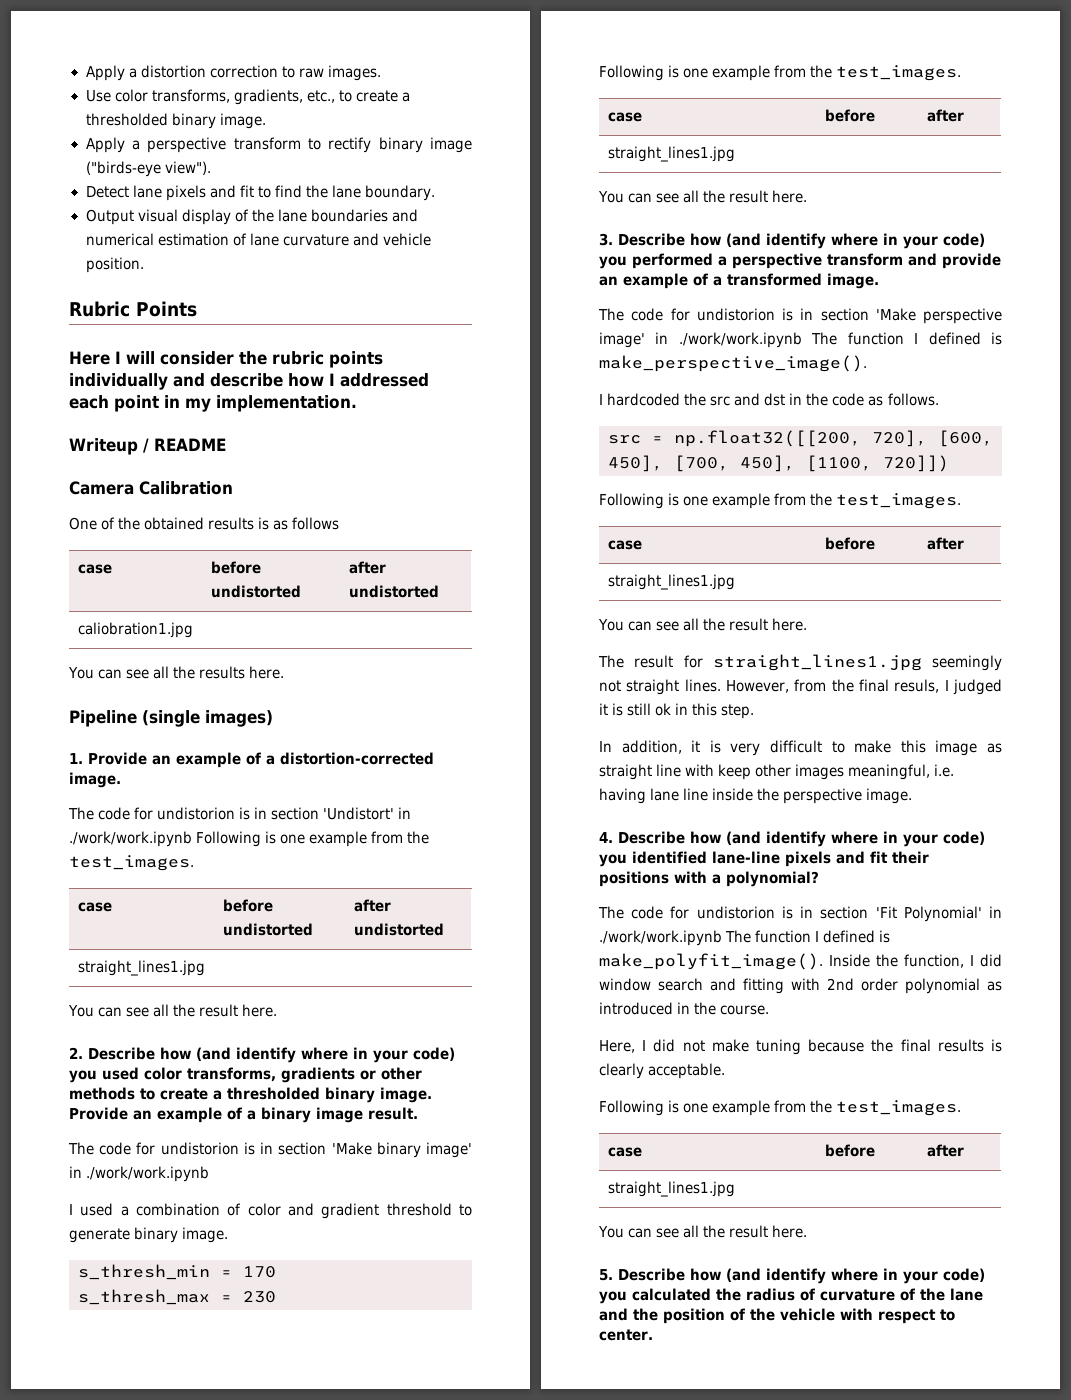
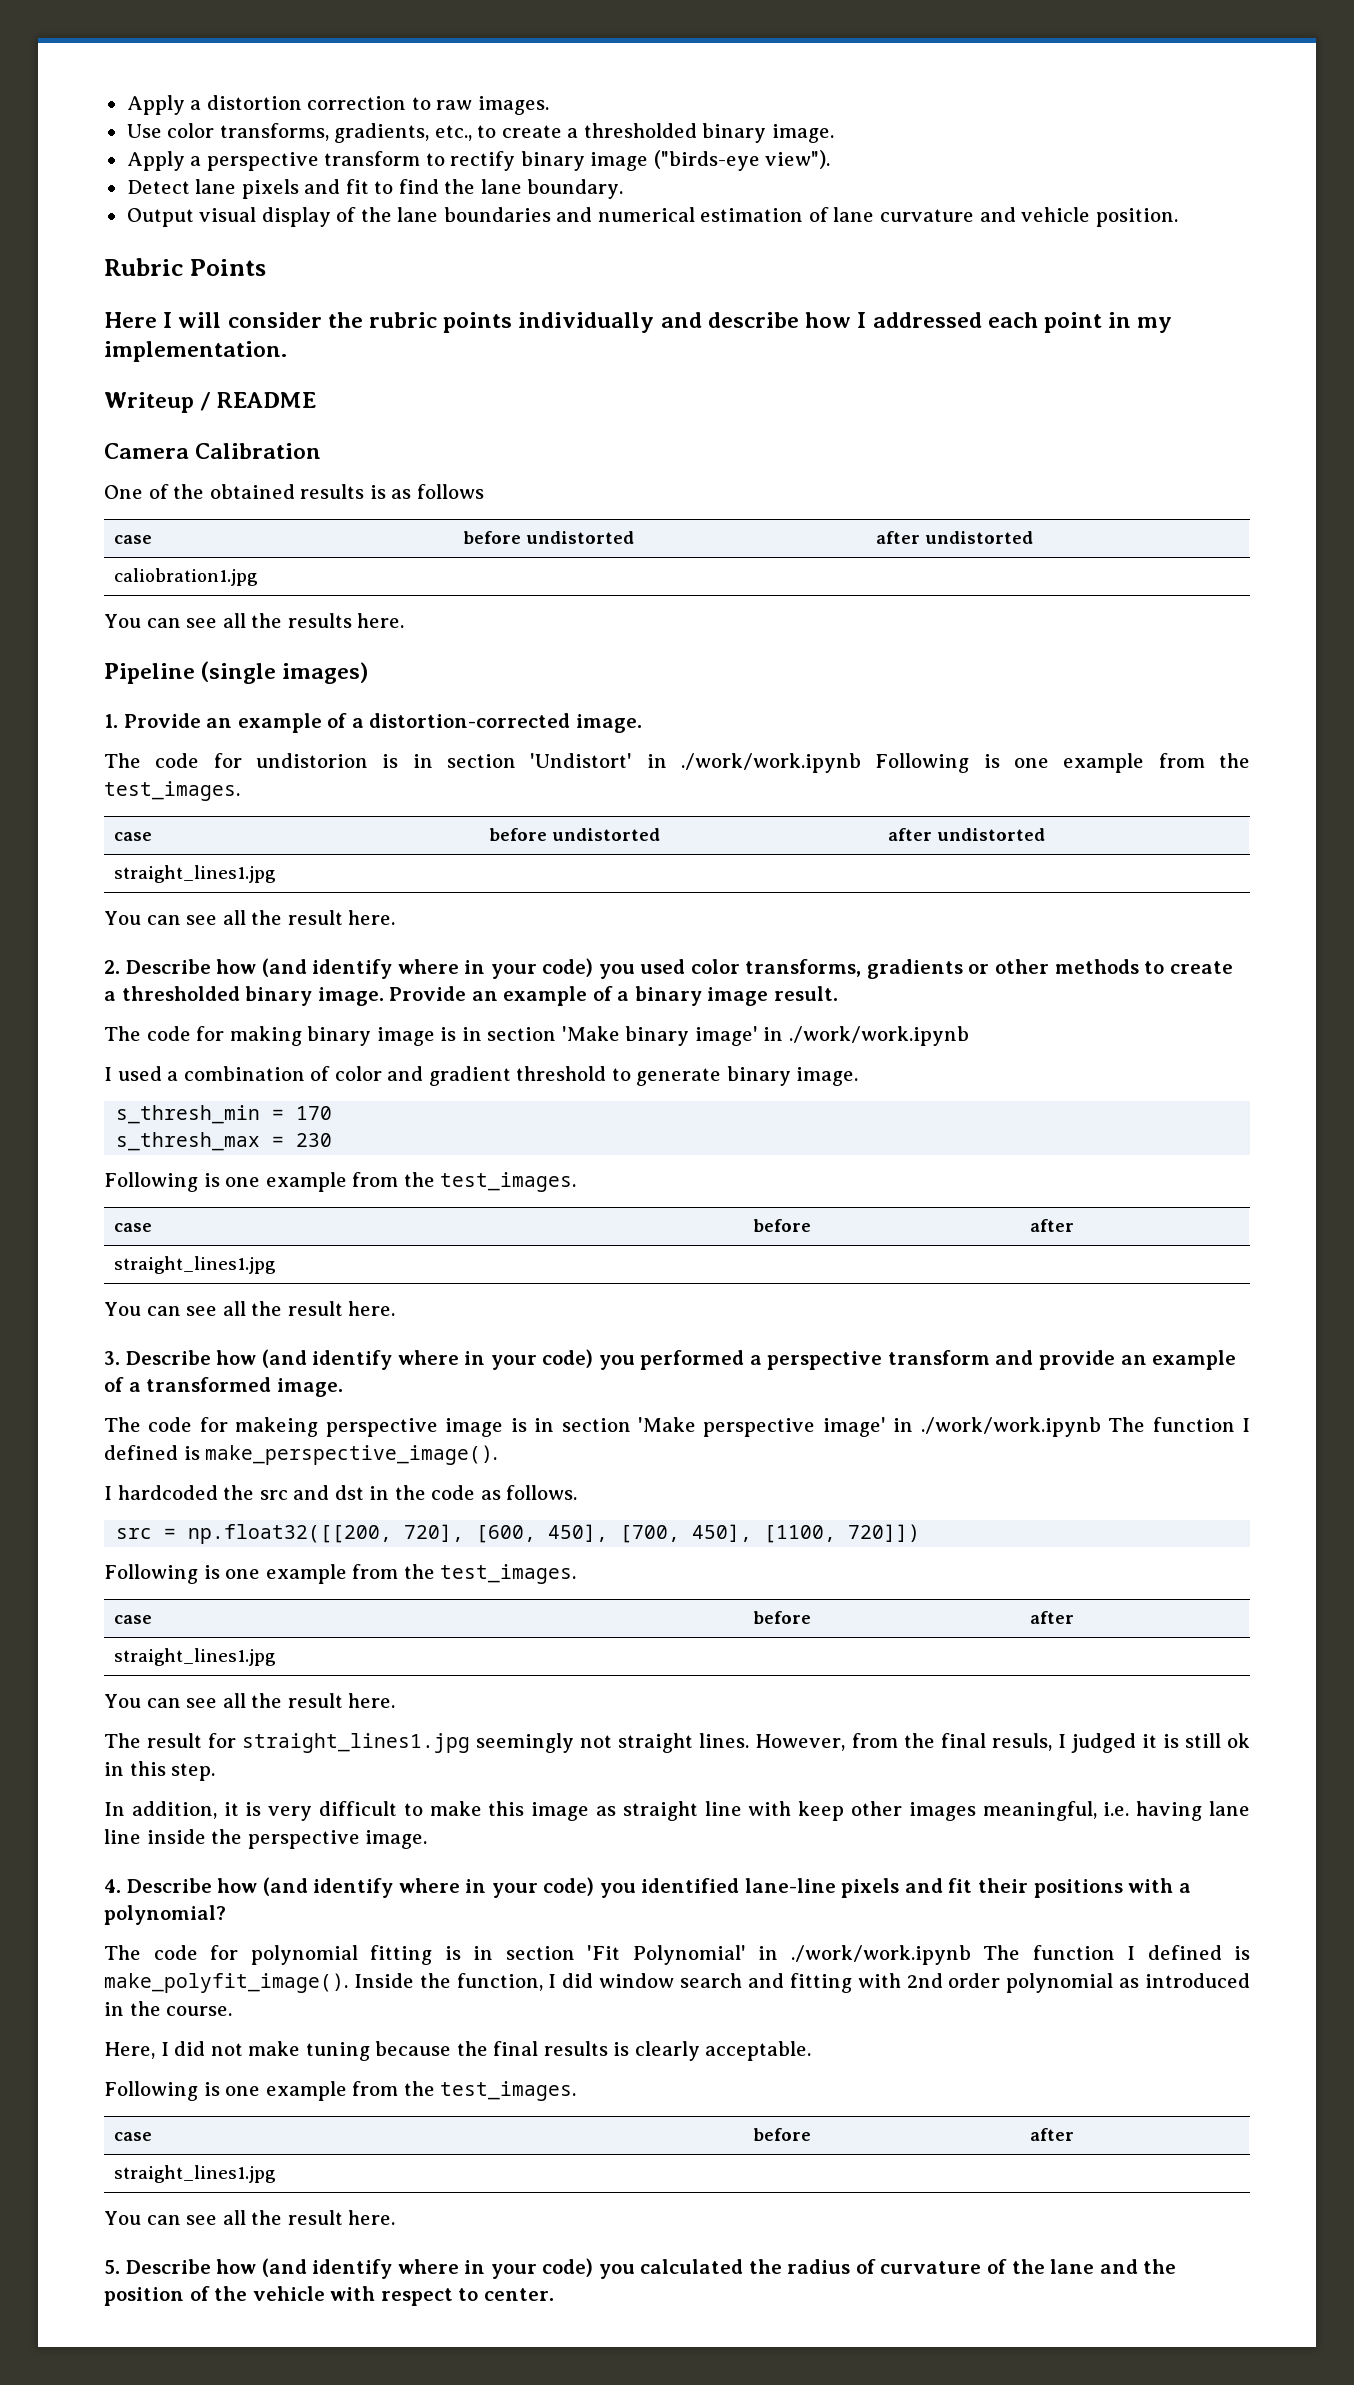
- The code for undistorion is in section 'Make binary image' in ./work/work.ipynb
+ The code for making binary image is in section 'Make binary image' in ./work/work.ipynb
- The code for undistorion is in section 'Make perspective image' in ./work/work.ipynb The function I defined is make_perspective_image().
+ The code for makeing perspective image is in section 'Make perspective image' in ./work/work.ipynb The function I defined is make_perspective_image().
- The code for undistorion is in section 'Fit Polynomial' in ./work/work.ipynb The function I defined is make_polyfit_image().
+ The code for polynomial fitting is in section 'Fit Polynomial' in ./work/work.ipynb The function I defined is make_polyfit_image().

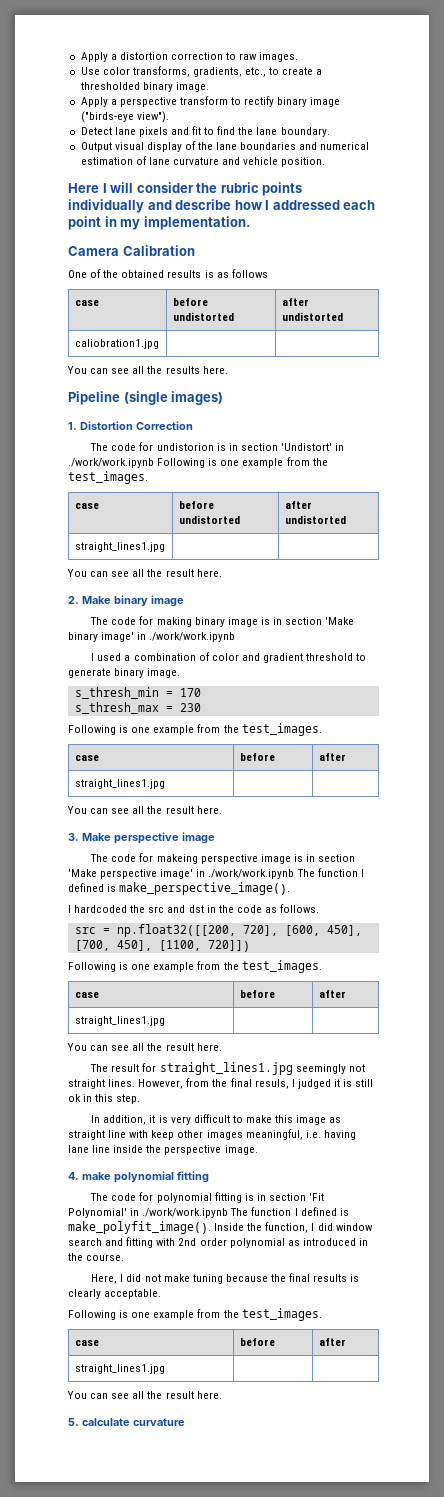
- Rubric Points
- Writeup / README
- 1. Provide an example of a distortion-corrected image.
+ 1. Distortion Correction
- 2. Describe how (and identify where in your code) you used color transforms, gradients or other methods to create a thresholded binary image. Provide an example of a binary image result.
+ 2. Make binary image
- 3. Describe how (and identify where in your code) you performed a perspective transform and provide an example of a transformed image.
+ 3. Make perspective image
- 4. Describe how (and identify where in your code) you identified lane-line pixels and fit their positions with a polynomial?
+ 4. make polynomial fitting
- 5. Describe how (and identify where in your code) you calculated the radius of curvature of the lane and the position of the vehicle with respect to center.
+ 5. calculate curvature

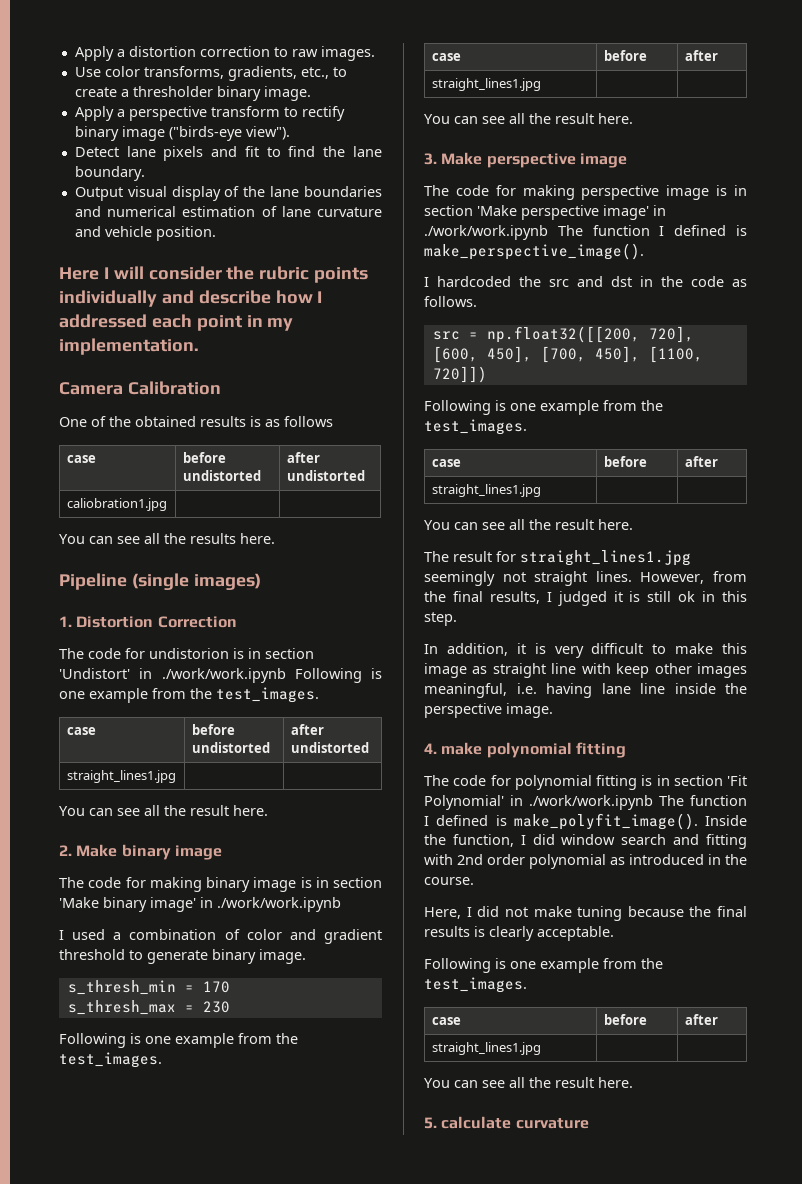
- Use color transforms, gradients, etc., to create a thresholded binary image.
+ Use color transforms, gradients, etc., to create a thresholder binary image.
- The code for makeing perspective image is in section 'Make perspective image' in ./work/work.ipynb The function I defined is make_perspective_image().
+ The code for making perspective image is in section 'Make perspective image' in ./work/work.ipynb The function I defined is make_perspective_image().
- However, from the final resuls, I judged it is still ok in this step.
+ However, from the final results, I judged it is still ok in this step.

